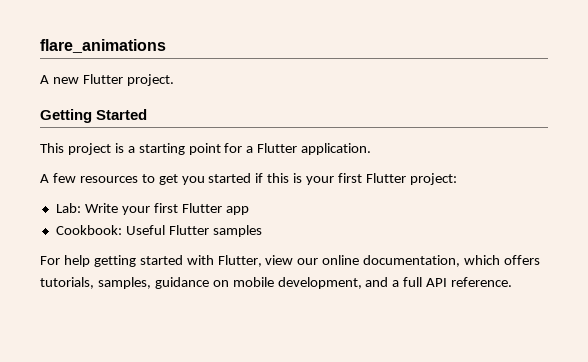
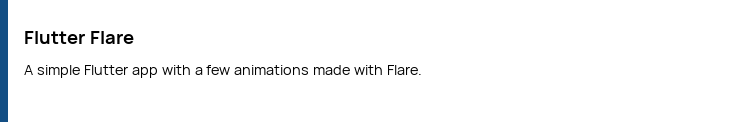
- flare_animations
- A new Flutter project.
- Getting Started
- This project is a starting point for a Flutter application.
- A few resources to get you started if this is your first Flutter project:
- Lab: Write your first Flutter app
- Cookbook: Useful Flutter samples
- For help getting started with Flutter, view our online documentation, which offers tutorials, samples, guidance on mobile development, and a full API reference.
+ Flutter Flare
+ A simple Flutter app with a few animations made with Flare.

